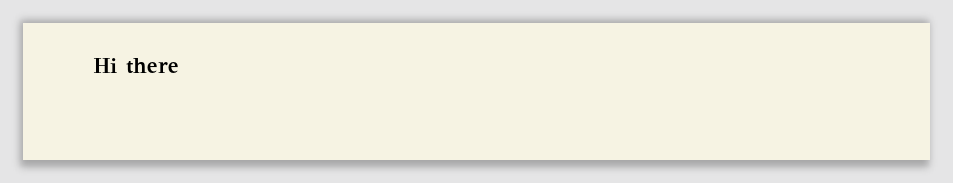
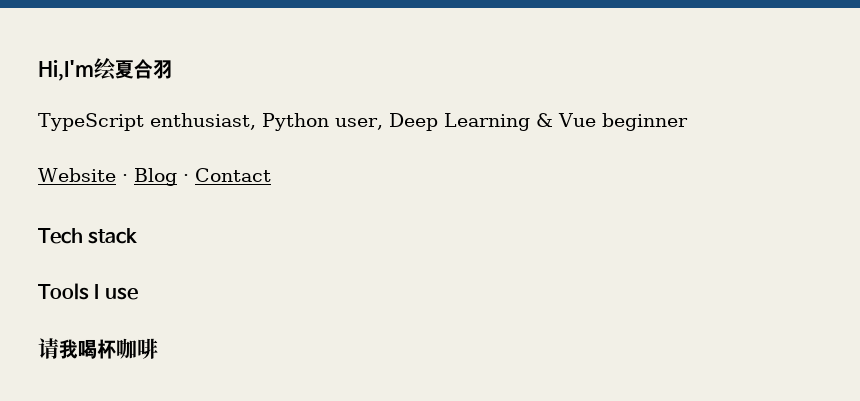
- Hi there
+ Hi,I'm绘夏合羽
+ TypeScript enthusiast, Python user, Deep Learning & Vue beginner
+ Website · Blog · Contact
+ Tech stack
+ Tools I use
+ 请我喝杯咖啡

